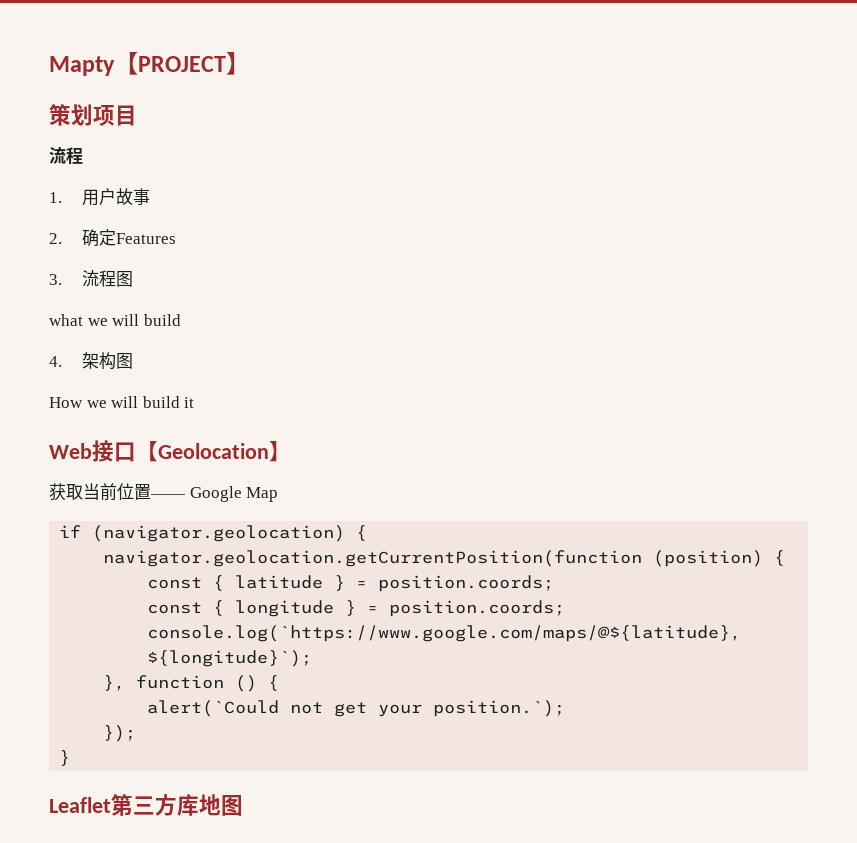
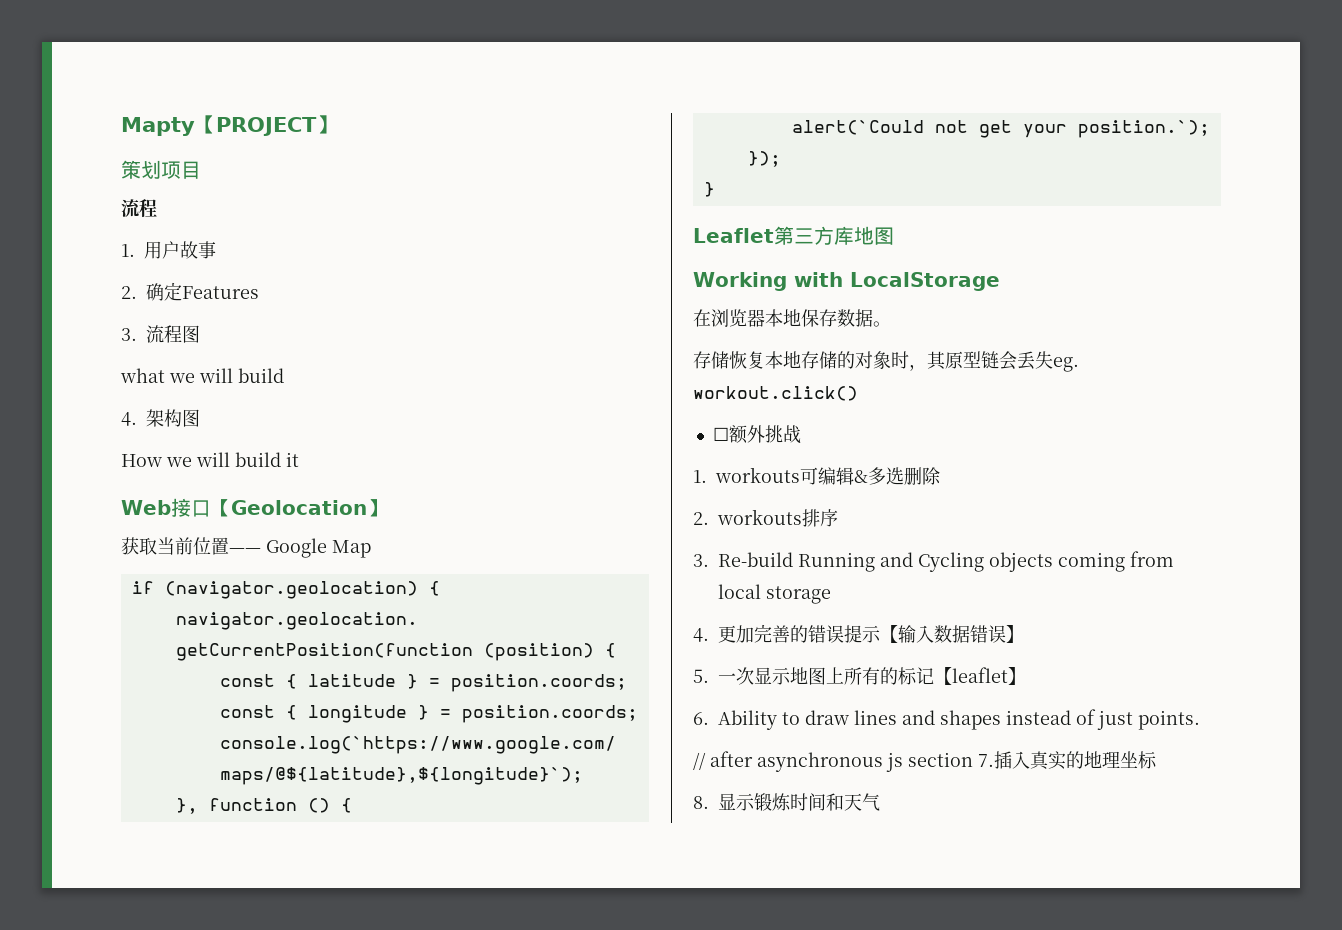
+ Working with LocalStorage
+ 在浏览器本地保存数据。
+ 存储恢复本地存储的对象时，其原型链会丢失eg. workout.click()
+ ☐额外挑战
+ 1. workouts可编辑&多选删除
+ 2. workouts排序
+ 3. Re-build Running and Cycling objects coming from local storage
+ 4.更加完善的错误提示【输入数据错误】
+ 5.一次显示地图上所有的标记【leaflet】
+ 6. Ability to draw lines and shapes instead of just points.
+ // after asynchronous js section 7.插入真实的地理坐标
+ 8.显示锻炼时间和天气

